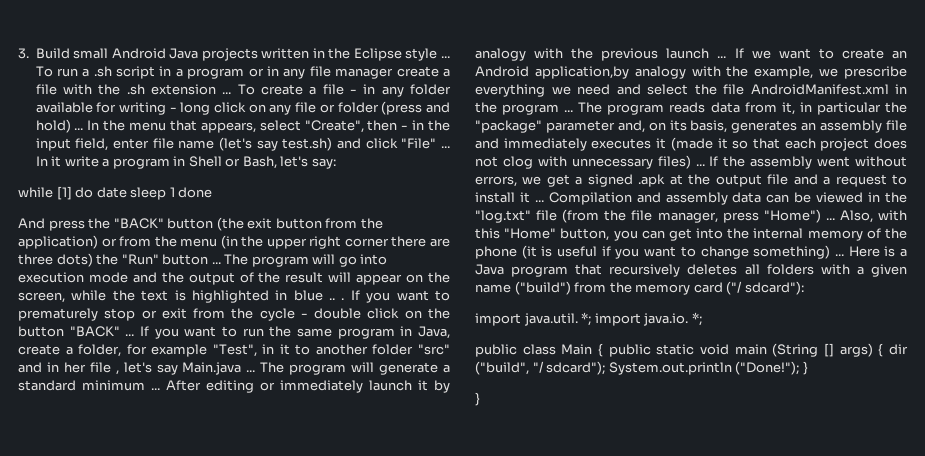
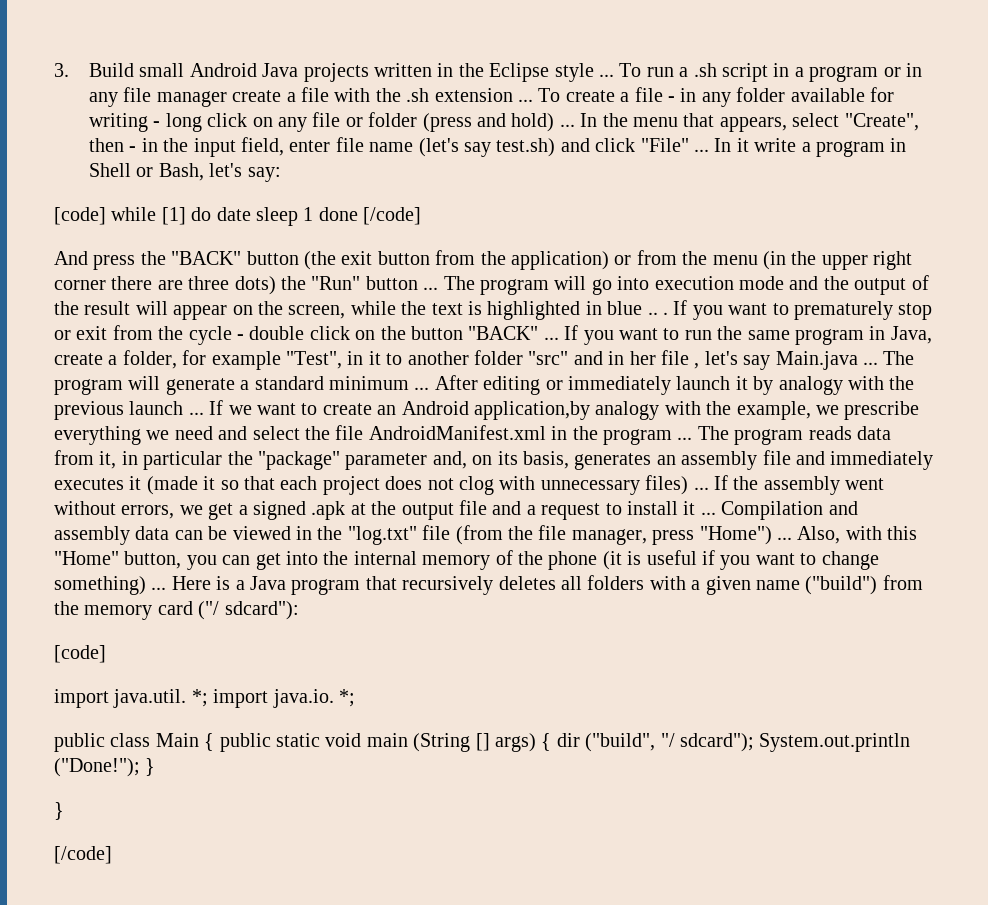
- while [1] do date sleep 1 done
+ [code] while [1] do date sleep 1 done [/code]
  Here is a Java program that recursively deletes all folders with a given name ("build") from the memory card ("/ sdcard"):
+ [code]
  public class Main { public static void main (String [] args) { dir ("build", "/ sdcard"); System.out.println ("Done!"); }
  }
+ [/code]

